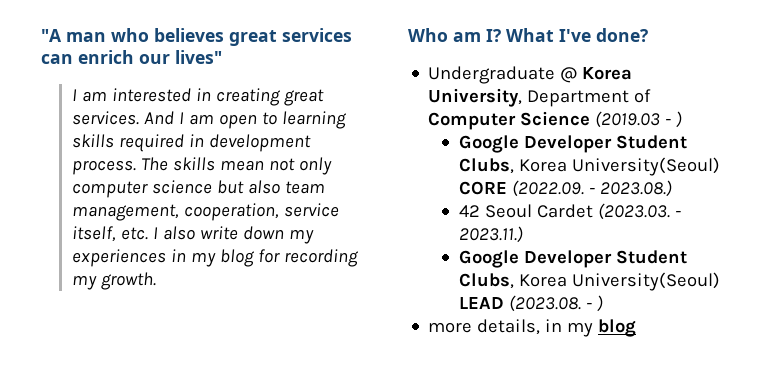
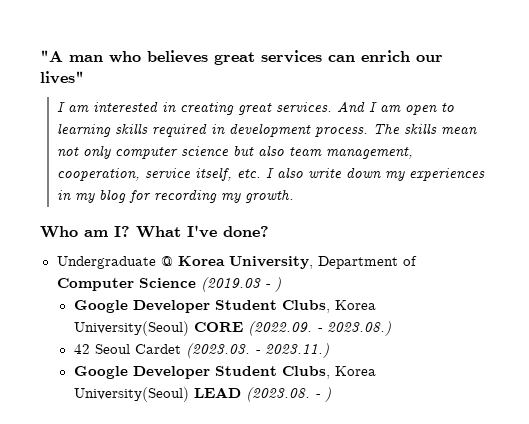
- more details, in my blog

